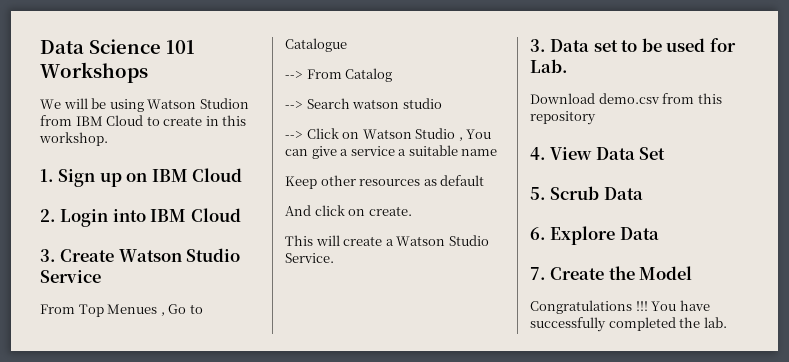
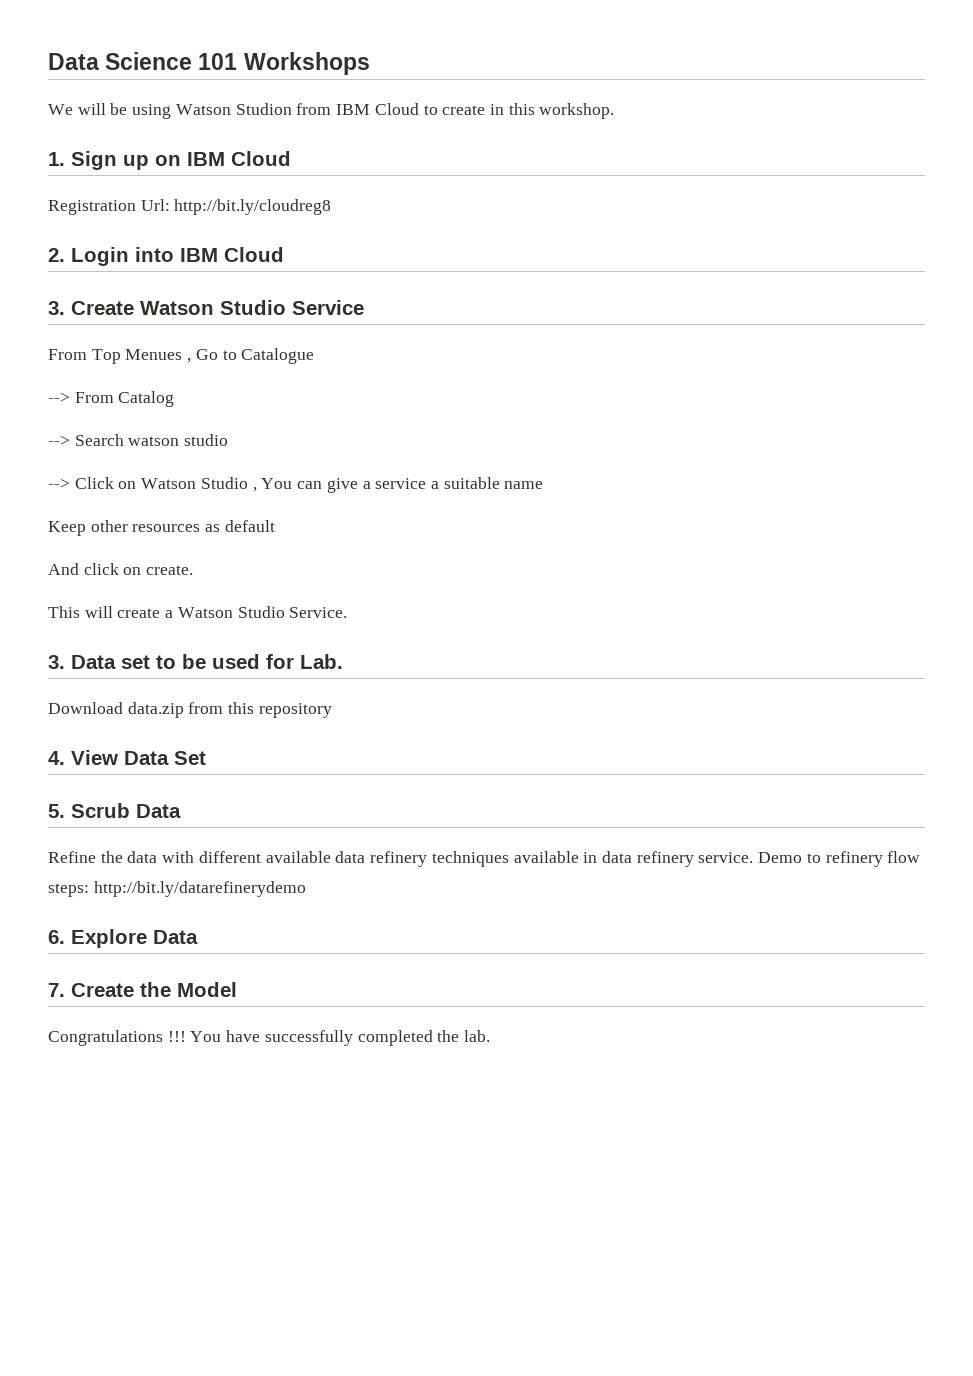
+ Registration Url: http://bit.ly/cloudreg8
- Download demo.csv from this repository
+ Download data.zip from this repository
+ Refine the data with different available data refinery techniques available in data refinery service. Demo to refinery flow steps: http://bit.ly/datarefinerydemo

